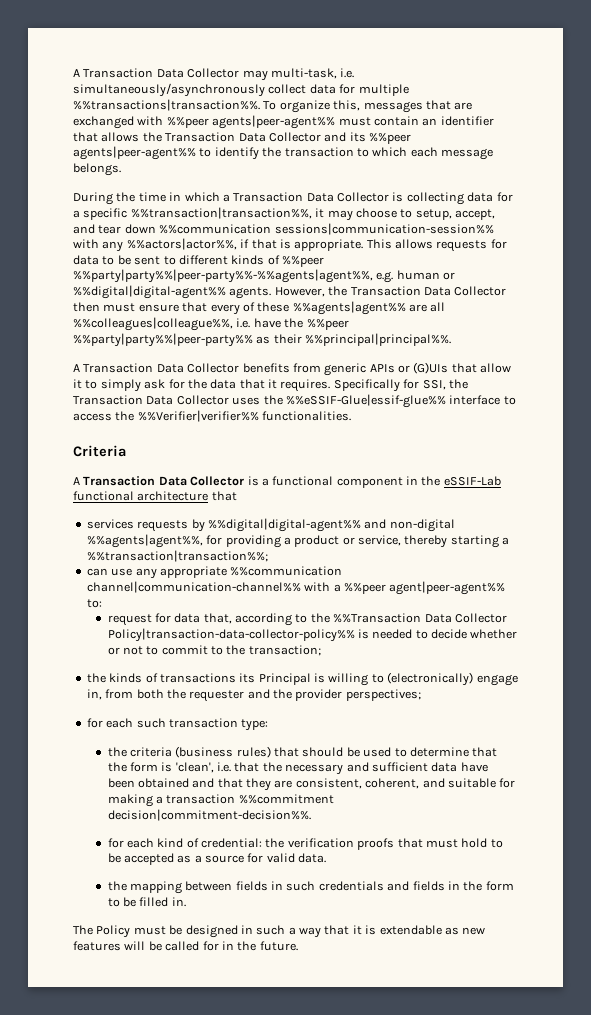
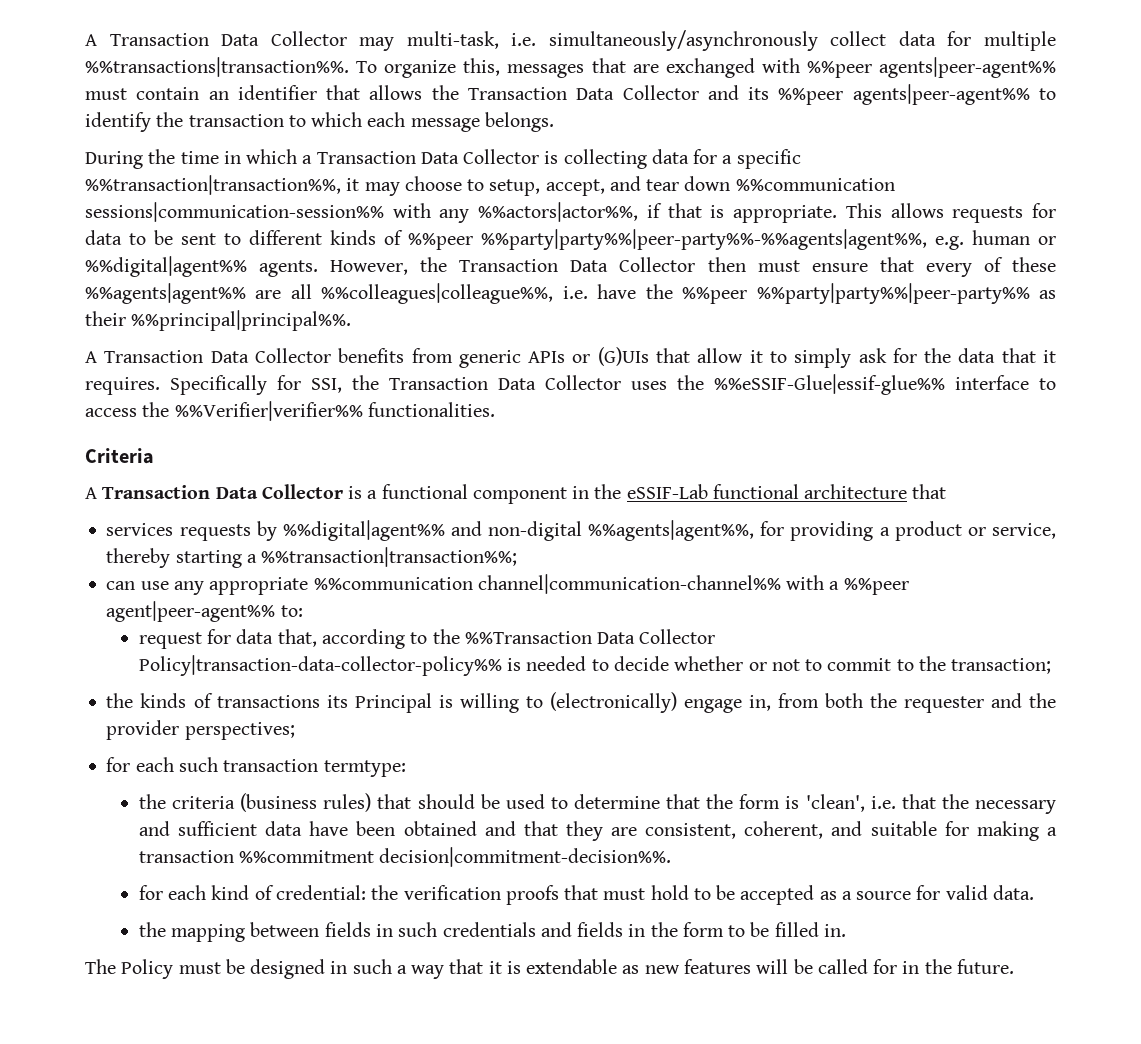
- This allows requests for data to be sent to different kinds of %%peer %%party|party%%|peer-party%%-%%agents|agent%%, e.g. human or %%digital|digital-agent%% agents.
+ This allows requests for data to be sent to different kinds of %%peer %%party|party%%|peer-party%%-%%agents|agent%%, e.g. human or %%digital|agent%% agents.
- services requests by %%digital|digital-agent%% and non-digital %%agents|agent%%, for providing a product or service, thereby starting a %%transaction|transaction%%;
+ services requests by %%digital|agent%% and non-digital %%agents|agent%%, for providing a product or service, thereby starting a %%transaction|transaction%%;
- for each such transaction type:
+ for each such transaction termtype:

